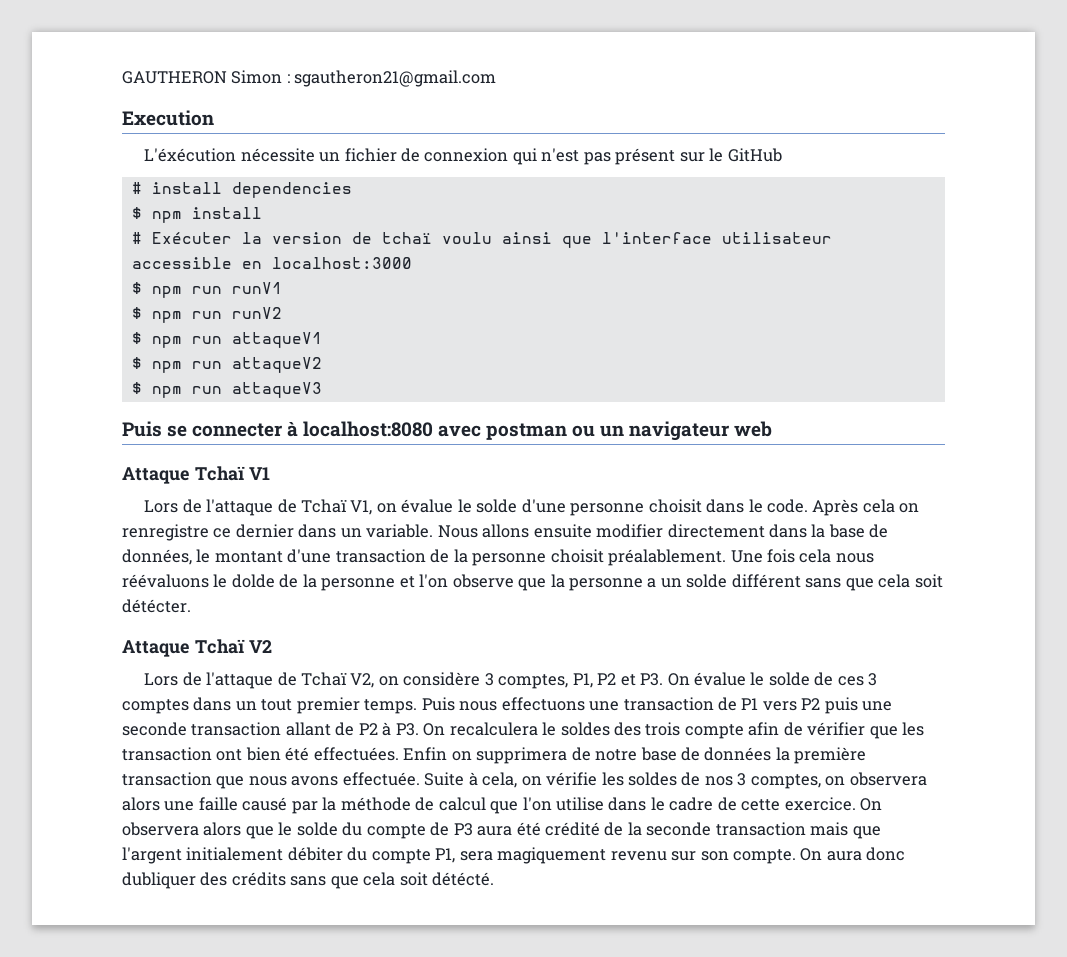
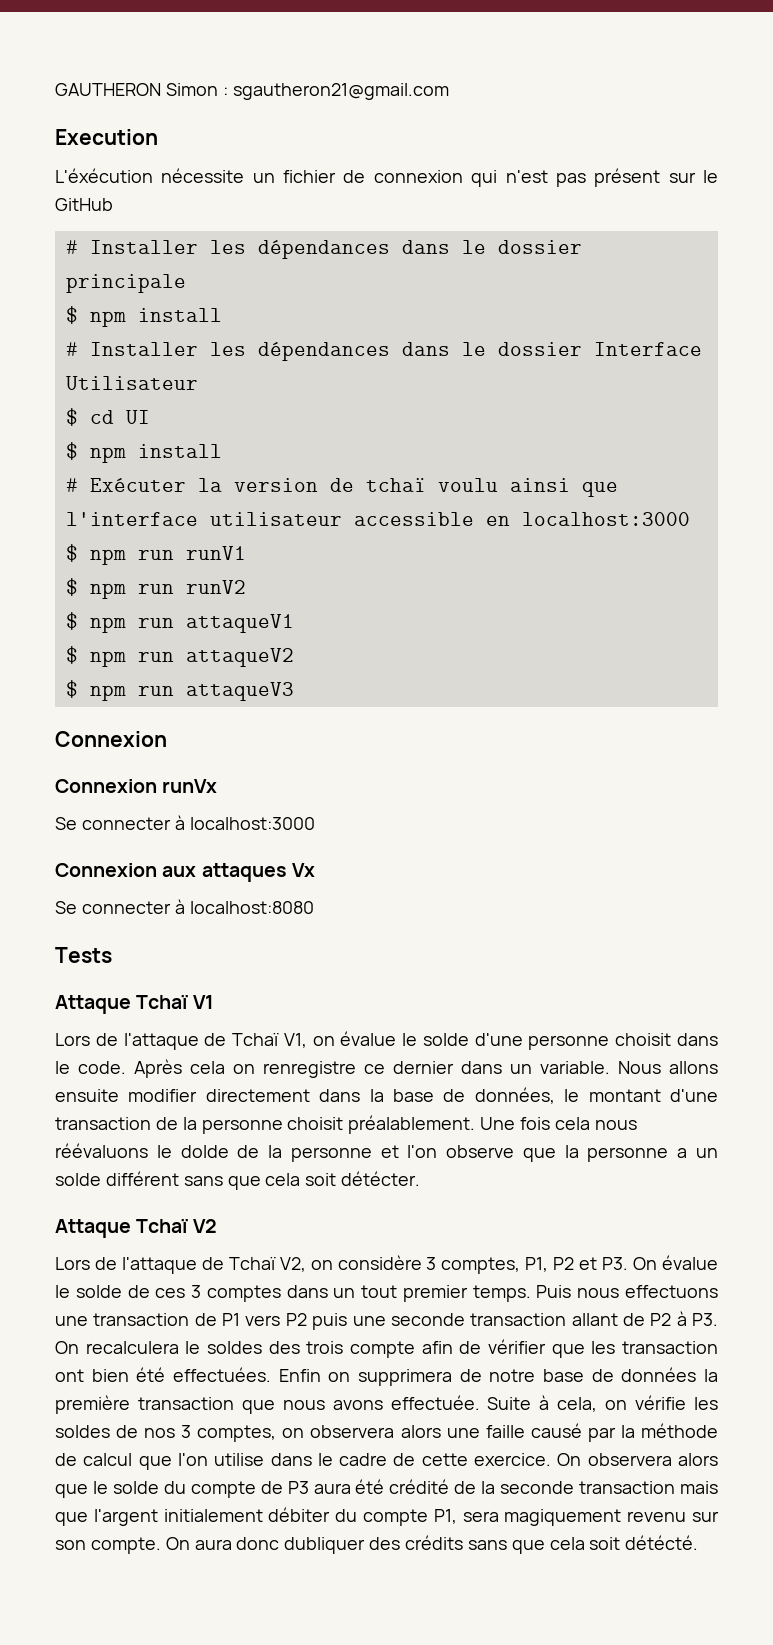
- # install dependencies
+ # Installer les dépendances dans le dossier principale
+ $ npm install
+ # Installer les dépendances dans le dossier Interface Utilisateur
+ $ cd UI
  $ npm run attaqueV3
- Puis se connecter à localhost:8080 avec postman ou un navigateur web
+ Connexion
+ Connexion runVx
+ Se connecter à localhost:3000
+ Connexion aux attaques Vx
+ Se connecter à localhost:8080
+ Tests

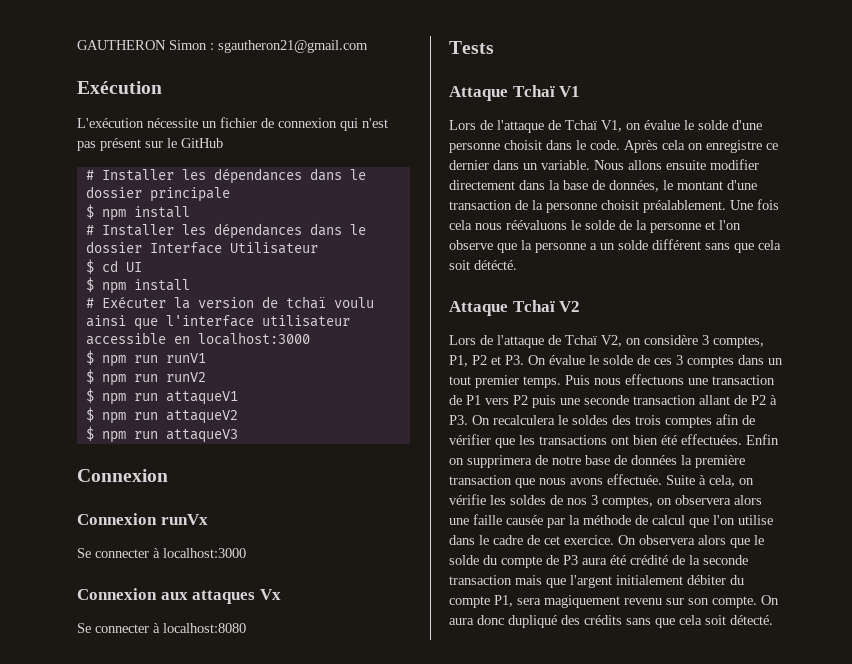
- Execution
- L'éxécution nécessite un fichier de connexion qui n'est pas présent sur le GitHub
+ Exécution
+ L'exécution nécessite un fichier de connexion qui n'est pas présent sur le GitHub
- Après cela on renregistre ce dernier dans un variable.
+ Après cela on enregistre ce dernier dans un variable.
- Une fois cela nous réévaluons le dolde de la personne et l'on observe que la personne a un solde différent sans que cela soit détécter.
+ Une fois cela nous réévaluons le solde de la personne et l'on observe que la personne a un solde différent sans que cela soit détécté.
- Puis nous effectuons une transaction de P1 vers P2 puis une seconde transaction allant de P2 à P3. On recalculera le soldes des trois compte afin de vérifier que les transaction ont bien été effectuées.
+ Puis nous effectuons une transaction de P1 vers P2 puis une seconde transaction allant de P2 à P3. On recalculera le soldes des trois comptes afin de vérifier que les transactions ont bien été effectuées.
- Suite à cela, on vérifie les soldes de nos 3 comptes, on observera alors une faille causé par la méthode de calcul que l'on utilise dans le cadre de cette exercice.
+ Suite à cela, on vérifie les soldes de nos 3 comptes, on observera alors une faille causée par la méthode de calcul que l'on utilise dans le cadre de cet exercice.
- On aura donc dubliquer des crédits sans que cela soit détécté.
+ On aura donc dupliqué des crédits sans que cela soit détecté.

